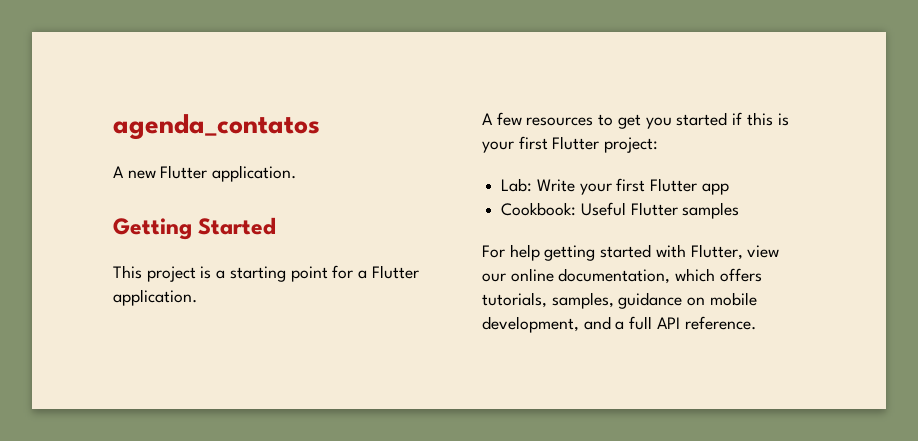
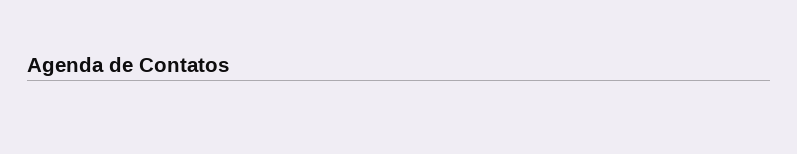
- agenda_contatos
- A new Flutter application.
- Getting Started
- This project is a starting point for a Flutter application.
- A few resources to get you started if this is your first Flutter project:
- Lab: Write your first Flutter app
- Cookbook: Useful Flutter samples
- For help getting started with Flutter, view our online documentation, which offers tutorials, samples, guidance on mobile development, and a full API reference.
+ Agenda de Contatos

